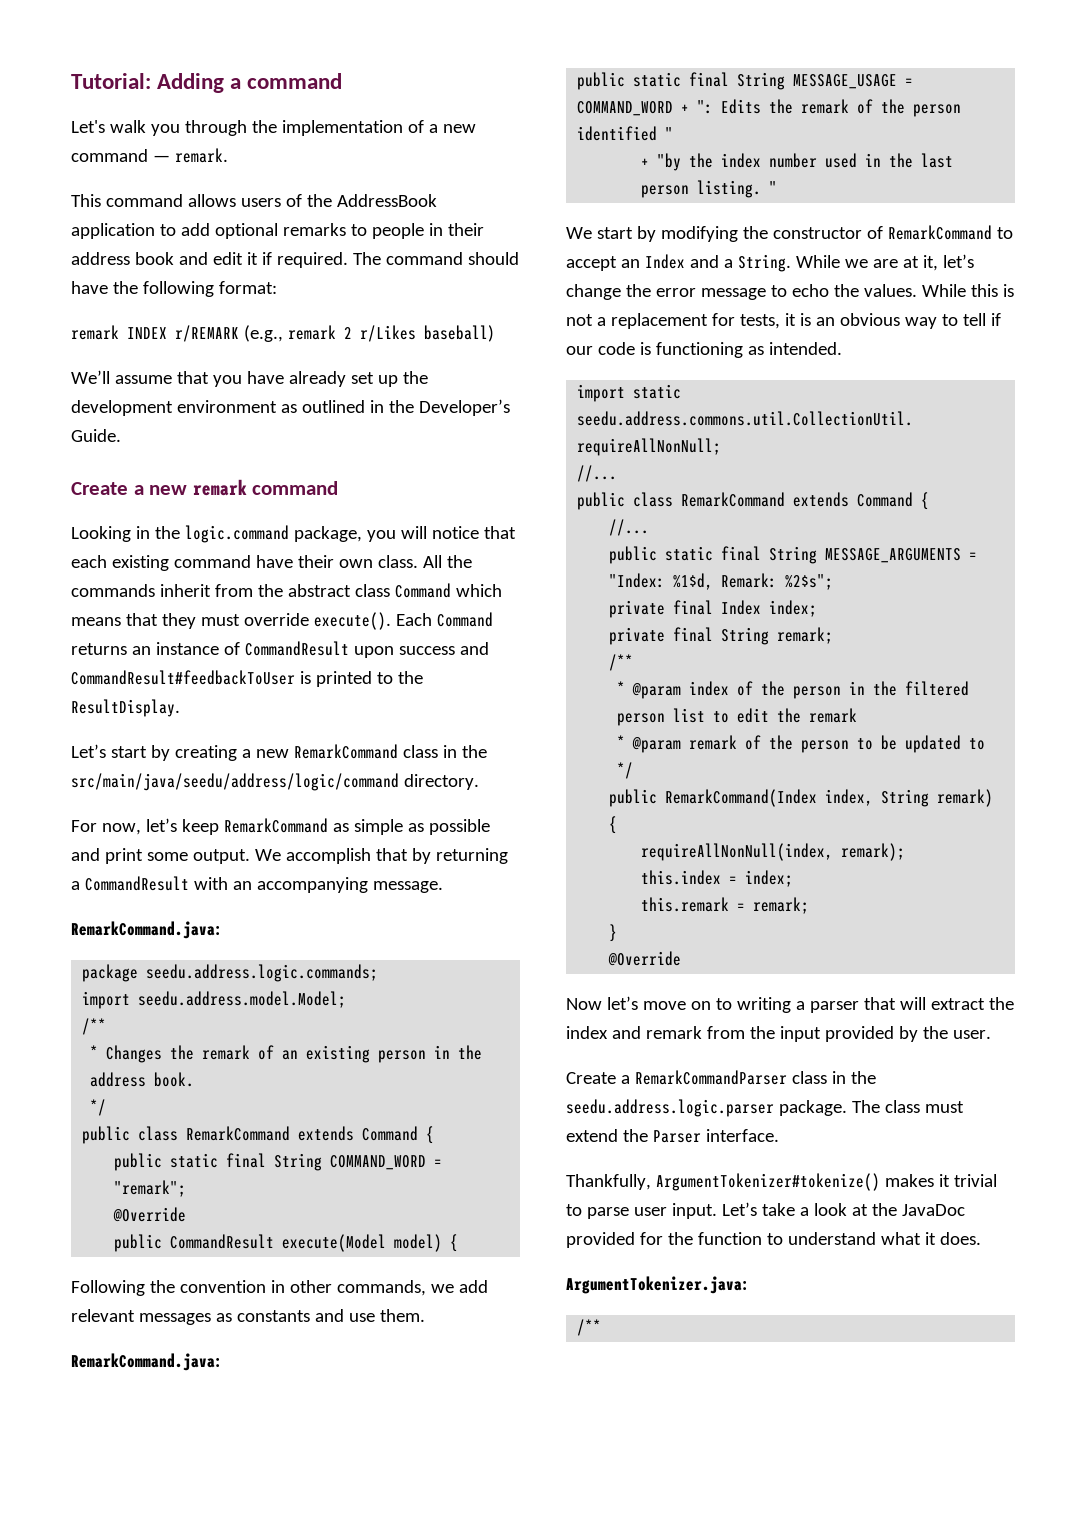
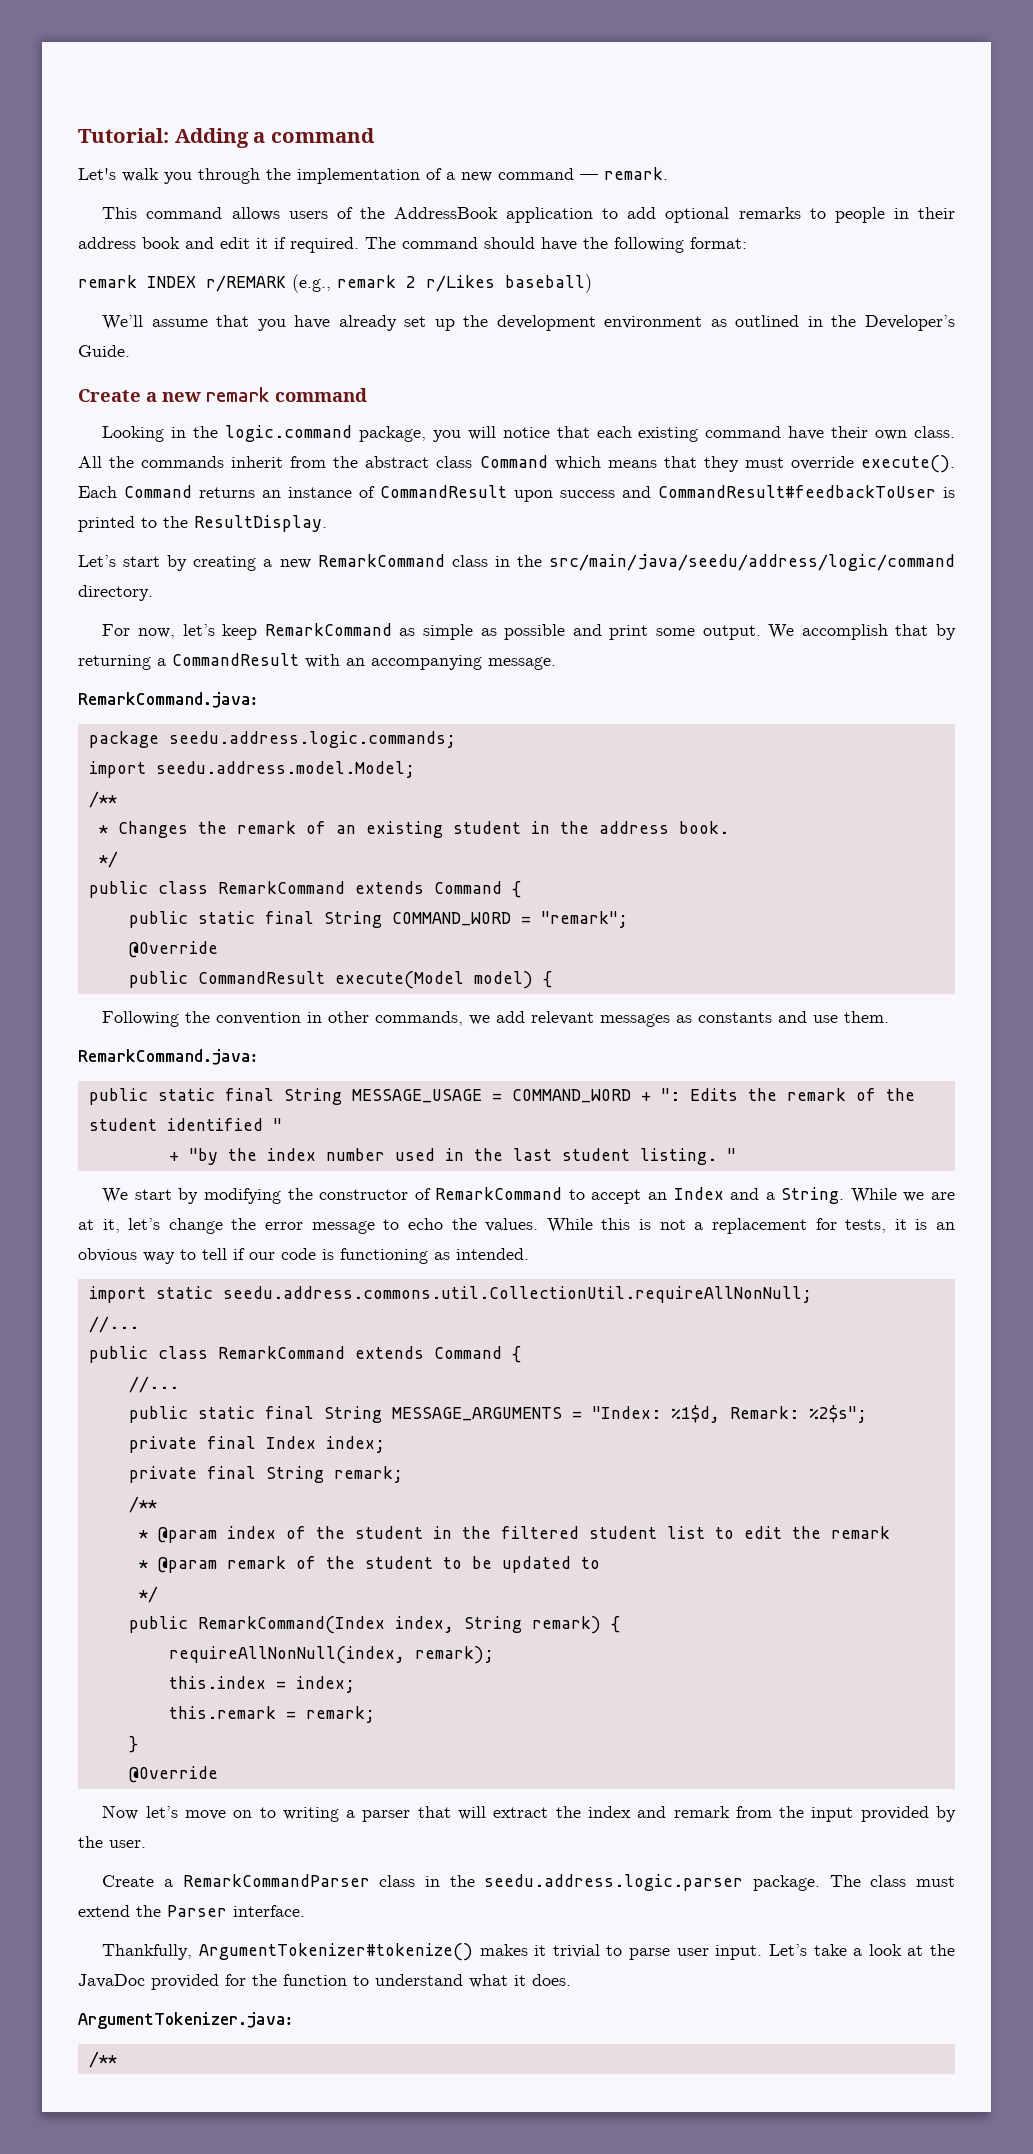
- * Changes the remark of an existing person in the address book.
+ * Changes the remark of an existing student in the address book.
- public static final String MESSAGE_USAGE = COMMAND_WORD + ": Edits the remark of the person identified "
+ public static final String MESSAGE_USAGE = COMMAND_WORD + ": Edits the remark of the student identified "
- + "by the index number used in the last person listing.
+ + "by the index number used in the last student listing.
- * @param index of the person in the filtered person list to edit the remark
+ * @param index of the student in the filtered student list to edit the remark
- * @param remark of the person to be updated to
+ * @param remark of the student to be updated to

